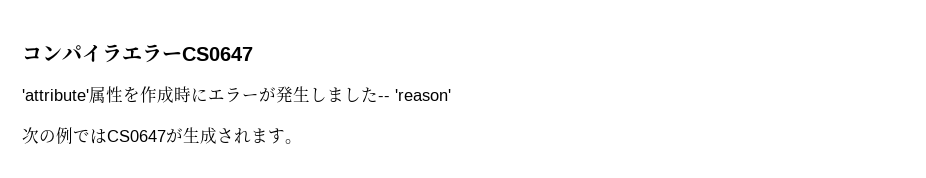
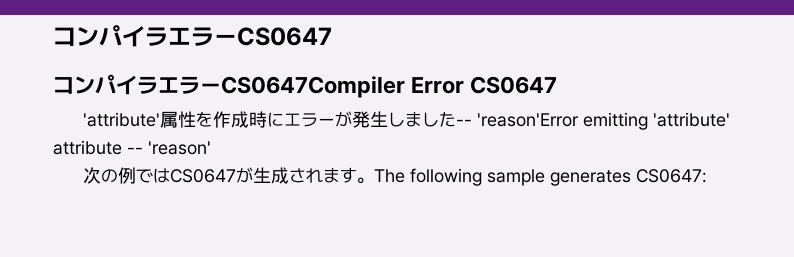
+ コンパイラエラーCS0647Compiler Error CS0647
- 'attribute'属性を作成時にエラーが発生しました-- 'reason'
+ 'attribute'属性を作成時にエラーが発生しました-- 'reason'Error emitting 'attribute' attribute -- 'reason'
+ The following sample generates CS0647:

